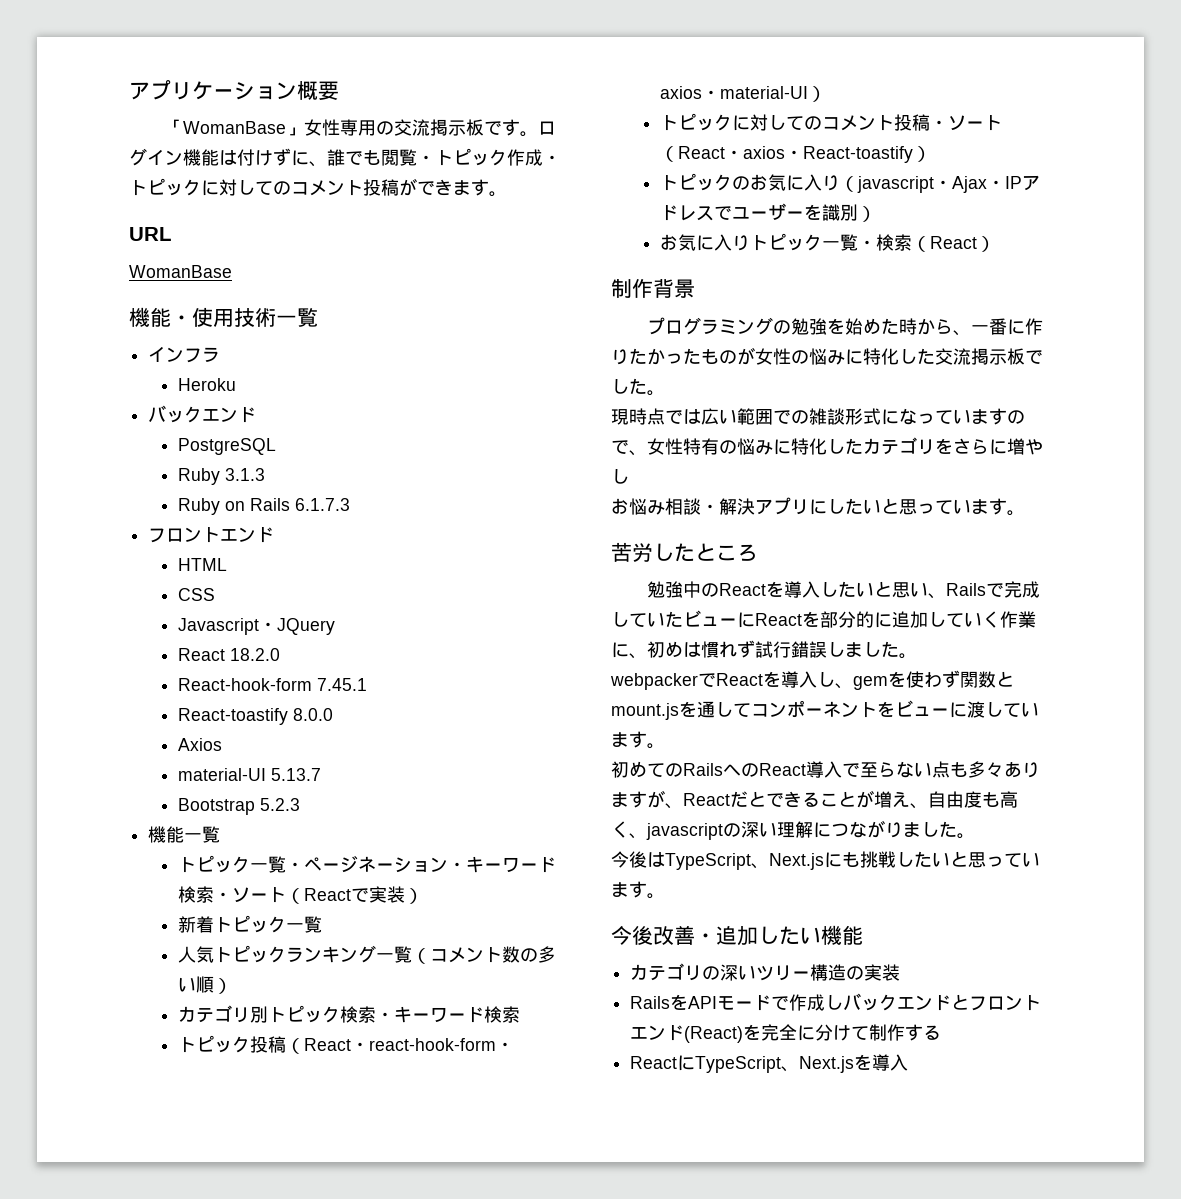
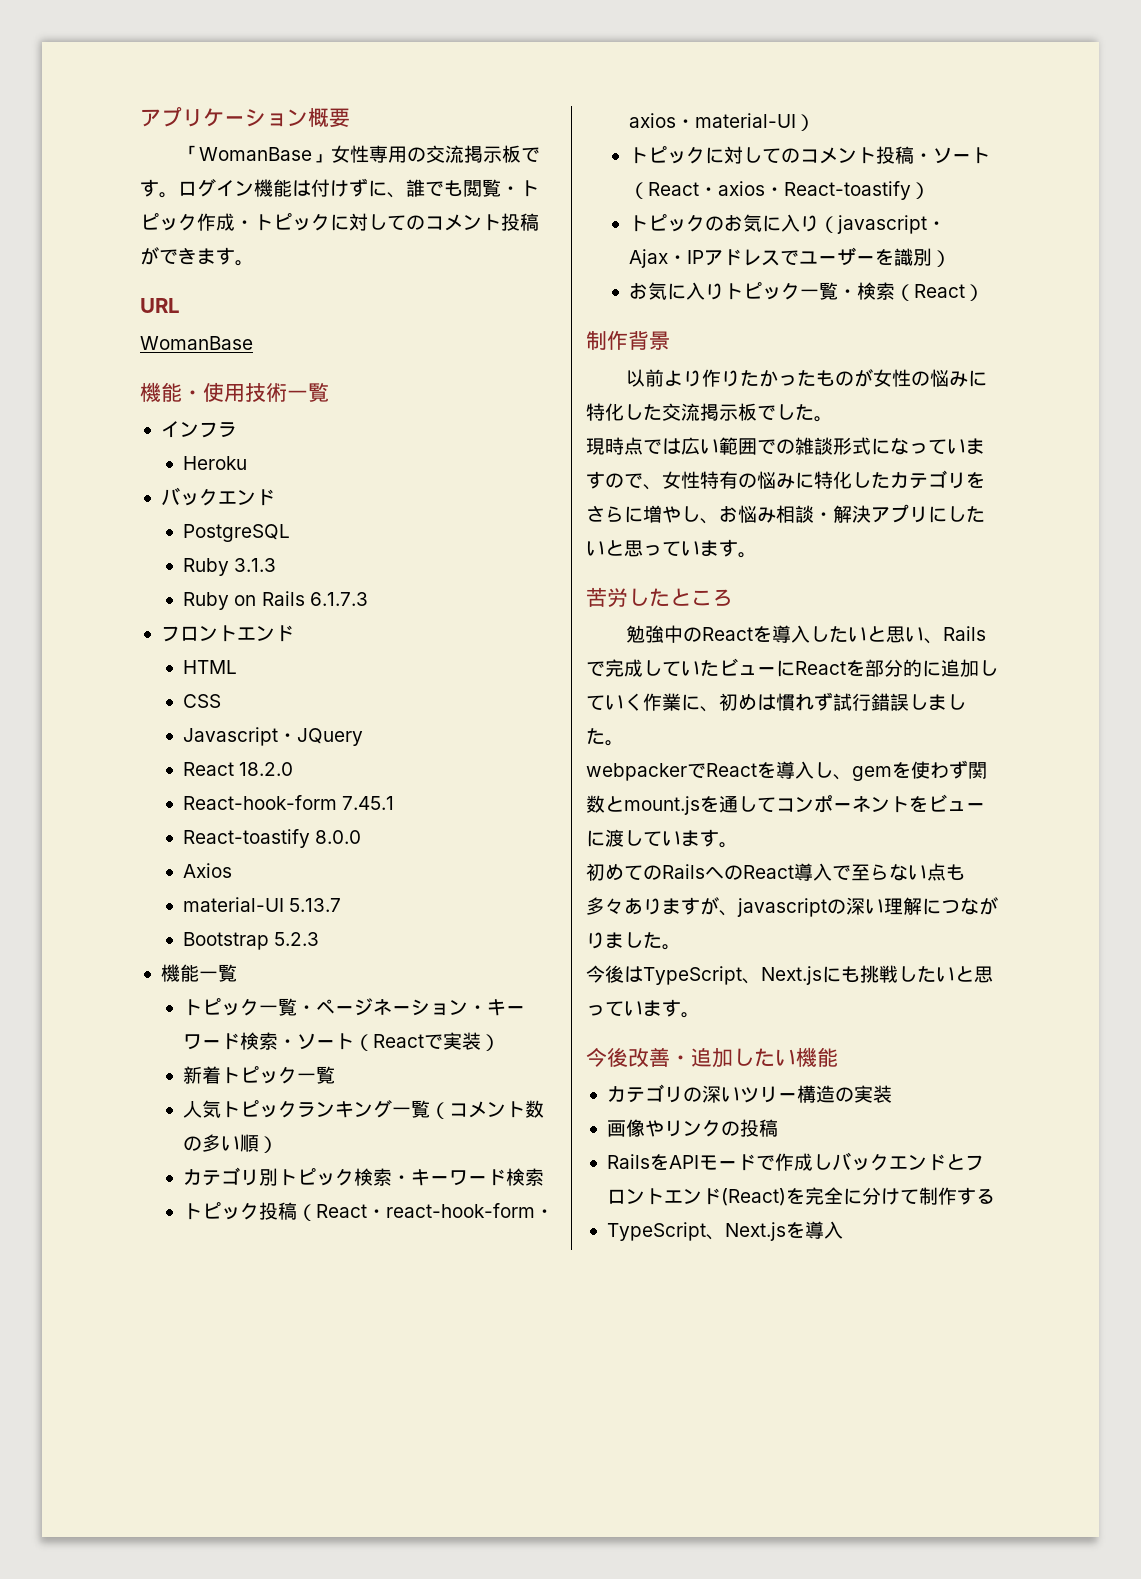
- プログラミングの勉強を始めた時から、一番に作りたかったものが女性の悩みに特化した交流掲示板でした。
+ 以前より作りたかったものが女性の悩みに特化した交流掲示板でした。
- 現時点では広い範囲での雑談形式になっていますので、女性特有の悩みに特化したカテゴリをさらに増やし
- お悩み相談・解決アプリにしたいと思っています。
+ 現時点では広い範囲での雑談形式になっていますので、女性特有の悩みに特化したカテゴリをさらに増やし、お悩み相談・解決アプリにしたいと思っています。
- 初めてのRailsへのReact導入で至らない点も多々ありますが、Reactだとできることが増え、自由度も高く、javascriptの深い理解につながりました。
+ 初めてのRailsへのReact導入で至らない点も多々ありますが、javascriptの深い理解につながりました。
+ 画像やリンクの投稿
- ReactにTypeScript、Next.jsを導入
+ TypeScript、Next.jsを導入

